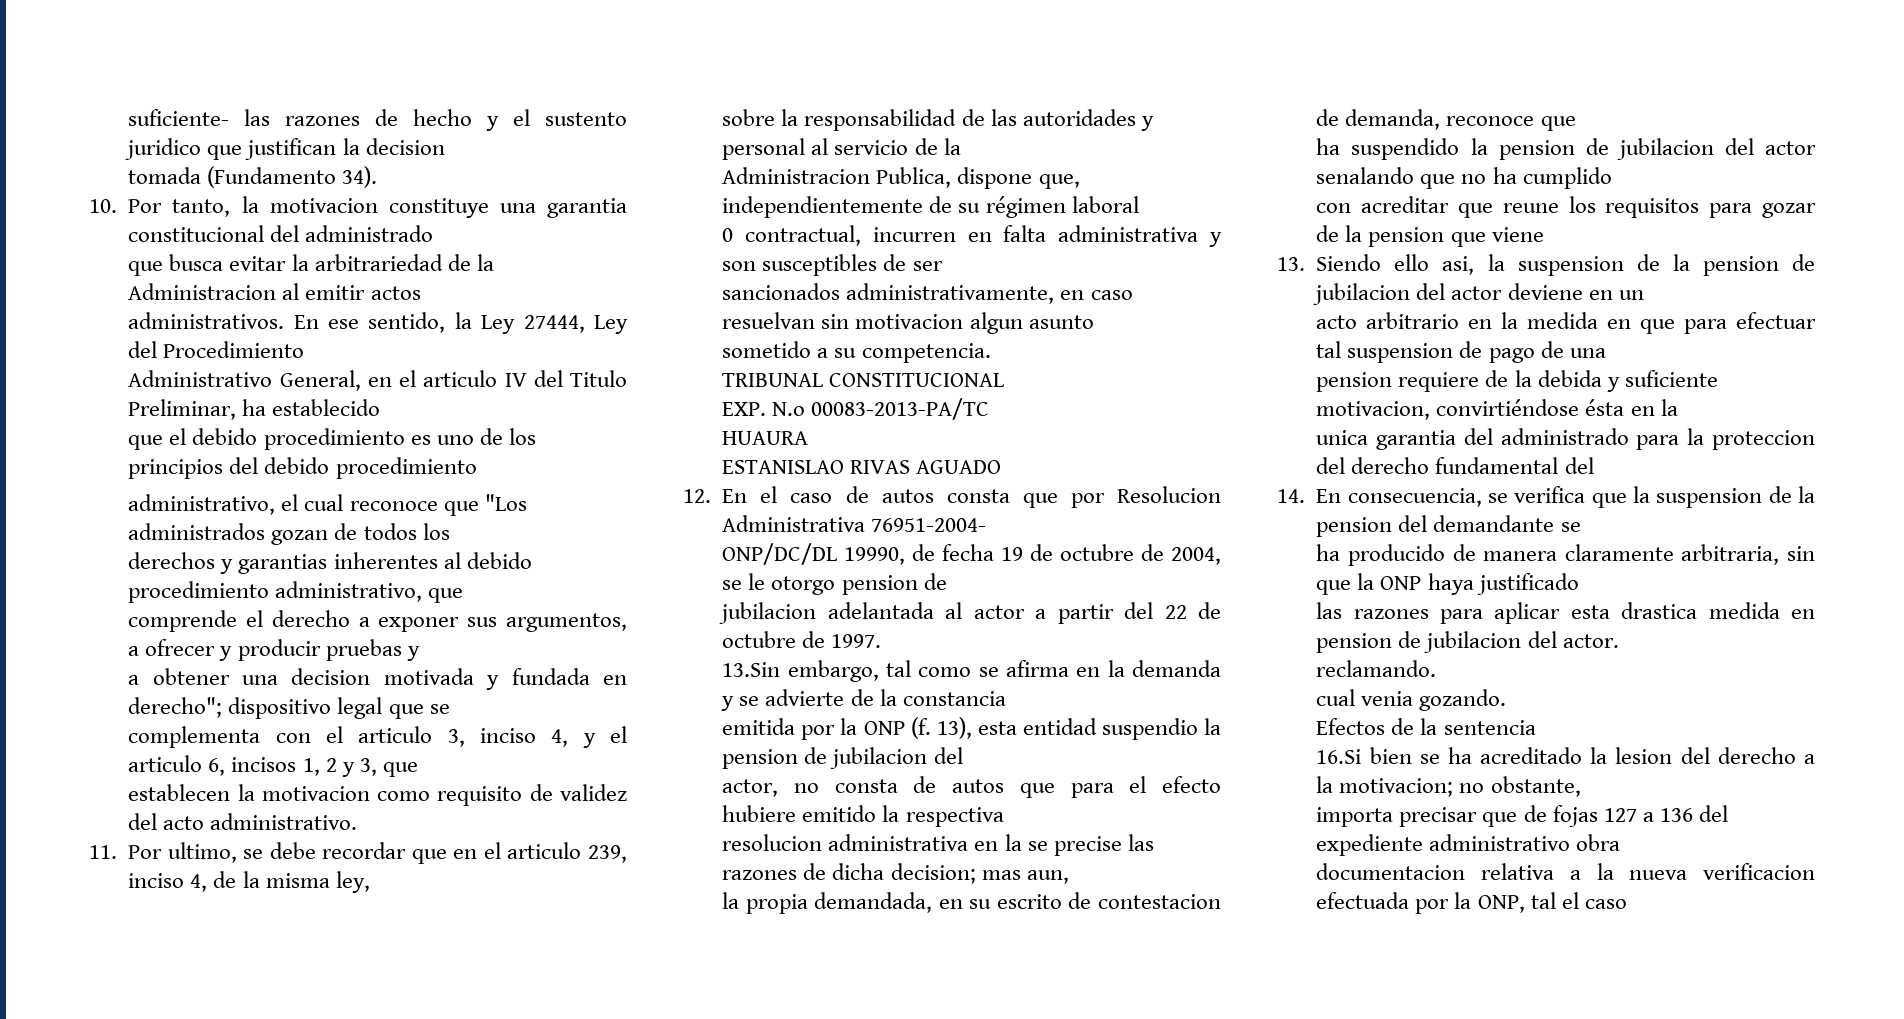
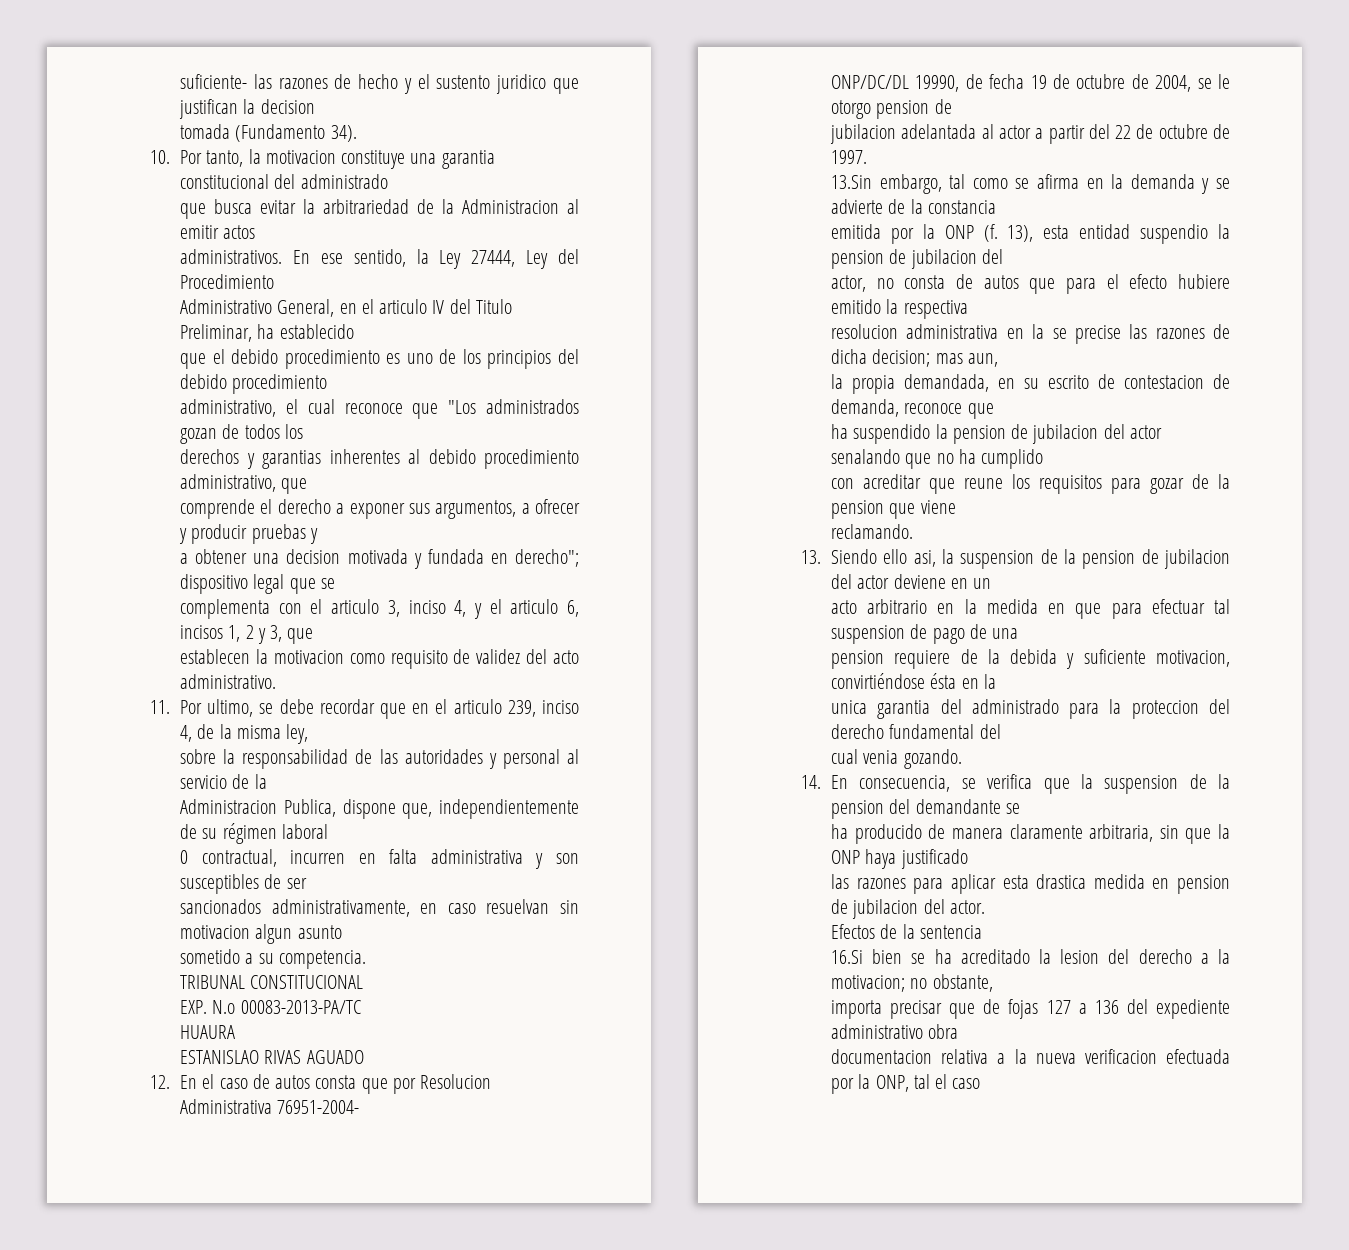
+ reclamando.
+ cual venia gozando.
- reclamando.
- cual venia gozando.

